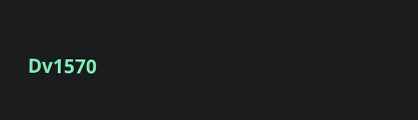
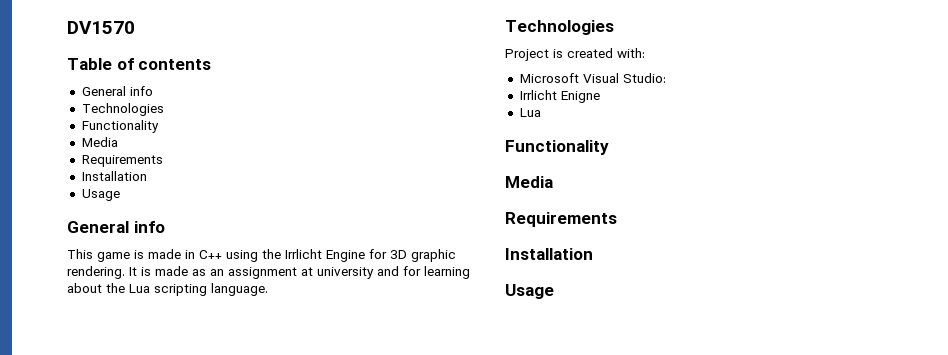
- Dv1570
+ DV1570
+ Table of contents
+ General info
+ Technologies
+ Functionality
+ Media
+ Requirements
+ Installation
+ Usage
+ General info
+ This game is made in C++ using the Irrlicht Engine for 3D graphic rendering. It is made as an assignment at university and for learning about the Lua scripting language.
+ Technologies
+ Project is created with:
+ Microsoft Visual Studio:
+ Irrlicht Enigne
+ Lua
+ Functionality
+ Media
+ Requirements
+ Installation
+ Usage

